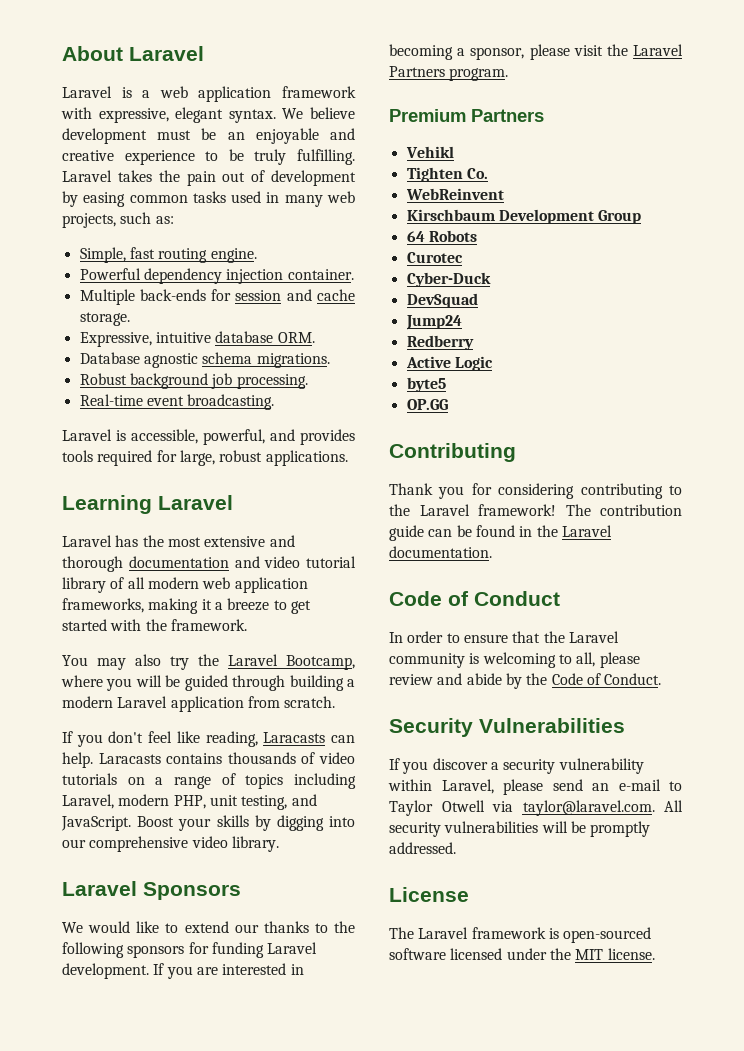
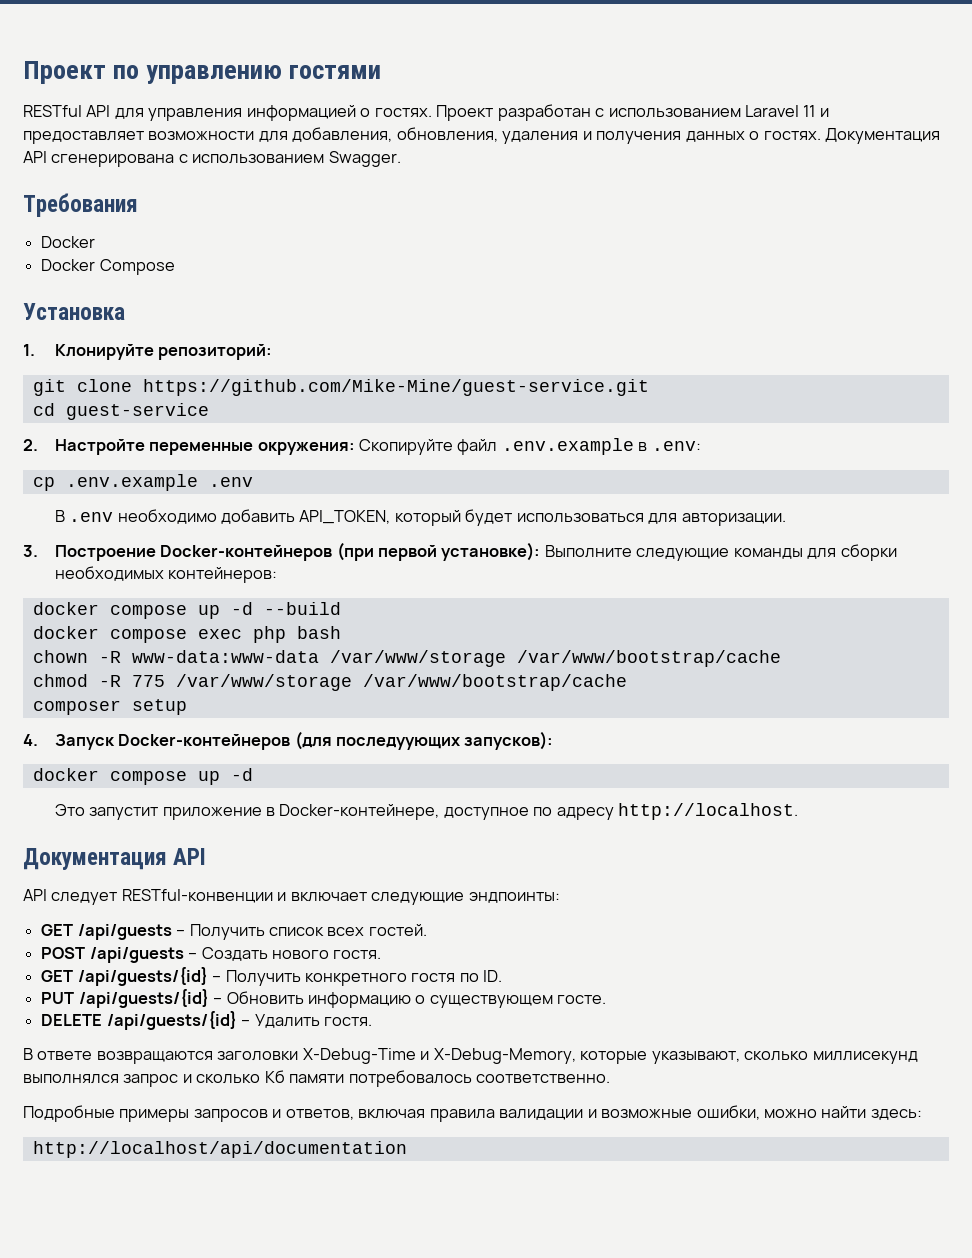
- About Laravel
- Laravel is a web application framework with expressive, elegant syntax. We believe development must be an enjoyable and creative experience to be truly fulfilling. Laravel takes the pain out of development by easing common tasks used in many web projects, such as:
- Simple, fast routing engine.
- Powerful dependency injection container.
- Multiple back-ends for session and cache storage.
- Expressive, intuitive database ORM.
- Database agnostic schema migrations.
- Robust background job processing.
- Real-time event broadcasting.
- Laravel is accessible, powerful, and provides tools required for large, robust applications.
- Learning Laravel
- Laravel has the most extensive and thorough documentation and video tutorial library of all modern web application frameworks, making it a breeze to get started with the framework.
- You may also try the Laravel Bootcamp, where you will be guided through building a modern Laravel application from scratch.
- If you don't feel like reading, Laracasts can help. Laracasts contains thousands of video tutorials on a range of topics including Laravel, modern PHP, unit testing, and JavaScript. Boost your skills by digging into our comprehensive video library.
- Laravel Sponsors
- We would like to extend our thanks to the following sponsors for funding Laravel development. If you are interested in becoming a sponsor, please visit the Laravel Partners program.
- Premium Partners
- Vehikl
- Tighten Co.
- WebReinvent
- Kirschbaum Development Group
- 64 Robots
- Curotec
- Cyber-Duck
- DevSquad
- Jump24
- Redberry
- Active Logic
- byte5
- OP.GG
- Contributing
- Thank you for considering contributing to the Laravel framework! The contribution guide can be found in the Laravel documentation.
- Code of Conduct
- In order to ensure that the Laravel community is welcoming to all, please review and abide by the Code of Conduct.
- Security Vulnerabilities
- If you discover a security vulnerability within Laravel, please send an e-mail to Taylor Otwell via taylor@laravel.com. All security vulnerabilities will be promptly addressed.
- License
- The Laravel framework is open-sourced software licensed under the MIT license.
+ Проект по управлению гостями
+ RESTful API для управления информацией о гостях. Проект разработан с использованием Laravel 11 и предоставляет возможности для добавления, обновления, удаления и получения данных о гостях. Документация API сгенерирована с использованием Swagger.
+ Требования
+ Docker
+ Docker Compose
+ Установка
+ 1. Клонируйте репозиторий:
+ git clone https://github.com/Mike-Mine/guest-service.git
+ cd guest-service
+ 2. Настройте переменные окружения: Скопируйте файл .env.example в .env:
+ cp .env.example .env
+ В .env необходимо добавить API_TOKEN, который будет использоваться для авторизации.
+ 3. Построение Docker-контейнеров (при первой установке): Выполните следующие команды для сборки необходимых контейнеров:
+ docker compose up -d --build
+ docker compose exec php bash
+ chown -R www-data:www-data /var/www/storage /var/www/bootstrap/cache
+ chmod -R 775 /var/www/storage /var/www/bootstrap/cache
+ composer setup
+ 4. Запуск Docker-контейнеров (для последуующих запусков):
+ docker compose up -d
+ Это запустит приложение в Docker-контейнере, доступное по адресу http://localhost.
+ Документация API
+ API следует RESTful-конвенции и включает следующие эндпоинты:
+ GET /api/guests – Получить список всех гостей.
+ POST /api/guests – Создать нового гостя.
+ GET /api/guests/{id} – Получить конкретного гостя по ID.
+ PUT /api/guests/{id} – Обновить информацию о существующем госте.
+ DELETE /api/guests/{id} – Удалить гостя.
+ В ответе возвращаются заголовки X-Debug-Time и X-Debug-Memory, которые указывают, сколько миллисекунд выполнялся запрос и сколько Кб памяти потребовалось соответственно.
+ Подробные примеры запросов и ответов, включая правила валидации и возможные ошибки, можно найти здесь:
+ http://localhost/api/documentation

